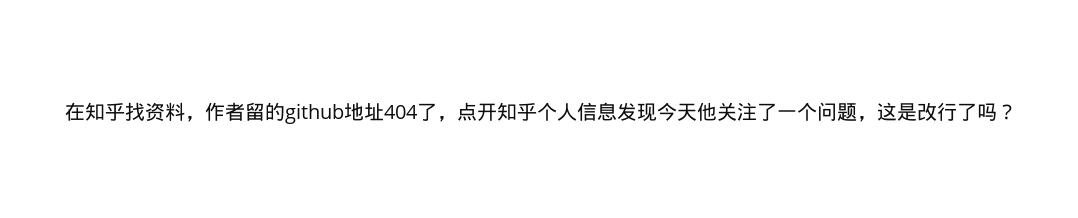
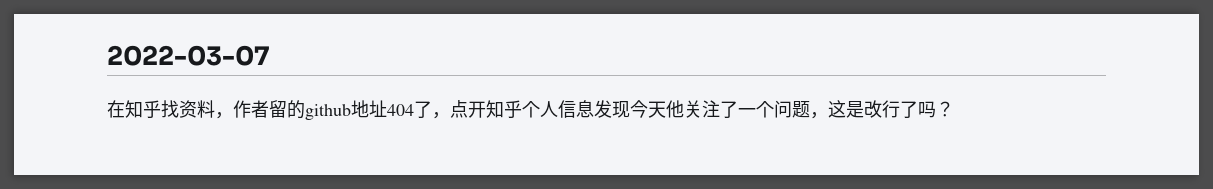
+ 2022-03-07

